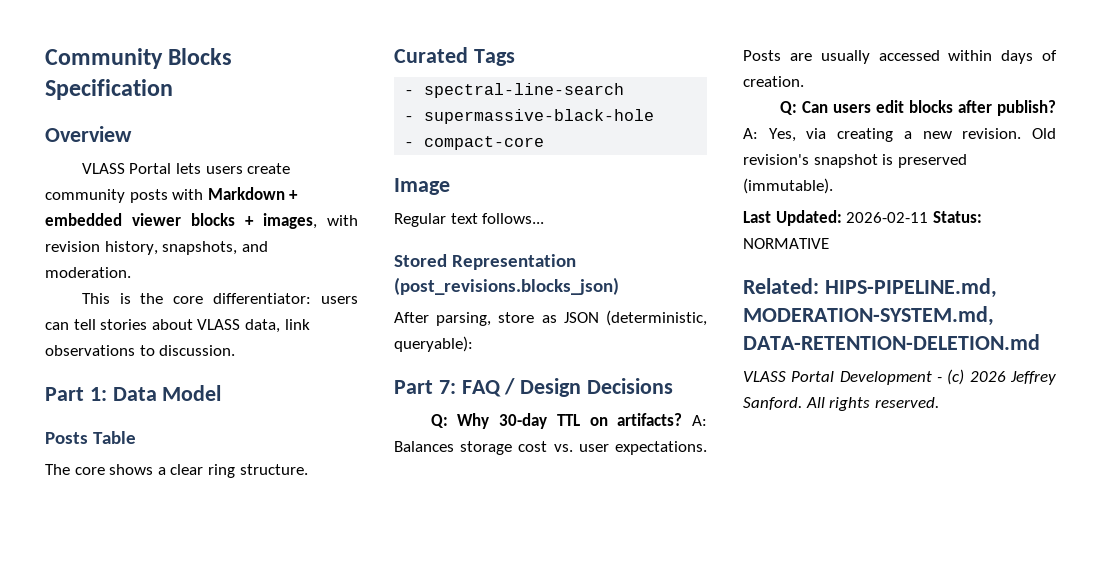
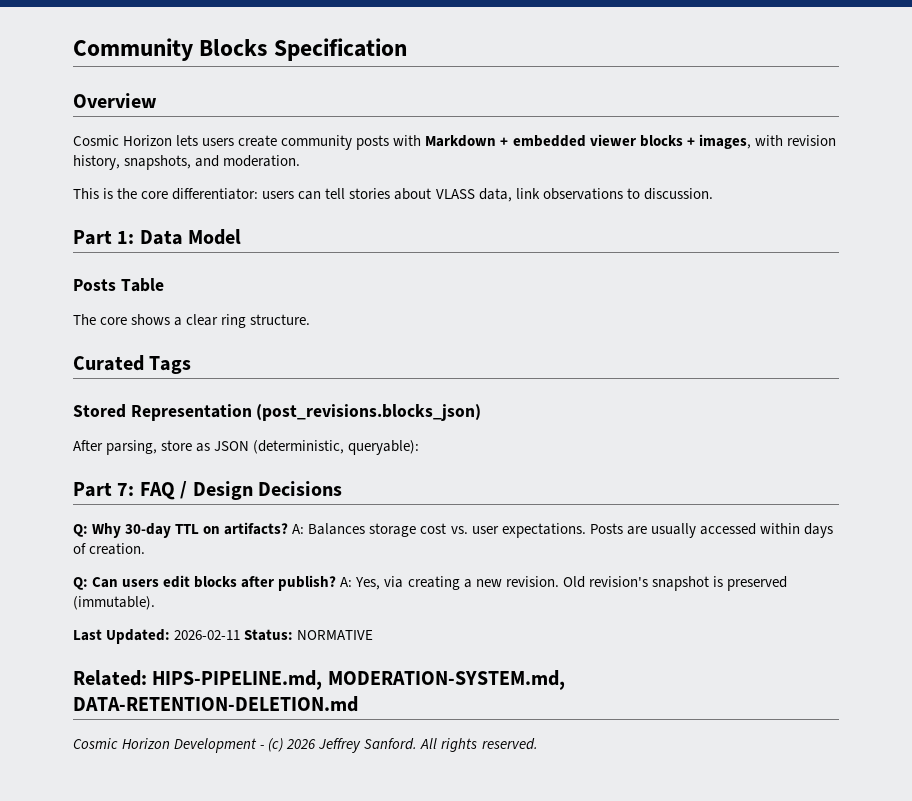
- VLASS Portal lets users create community posts with Markdown + embedded viewer blocks + images, with revision history, snapshots, and moderation.
+ Cosmic Horizon lets users create community posts with Markdown + embedded viewer blocks + images, with revision history, snapshots, and moderation.
- - spectral-line-search
- - supermassive-black-hole
- - compact-core
- Image
- Regular text follows...
- VLASS Portal Development - (c) 2026 Jeffrey Sanford.
+ Cosmic Horizon Development - (c) 2026 Jeffrey Sanford.

